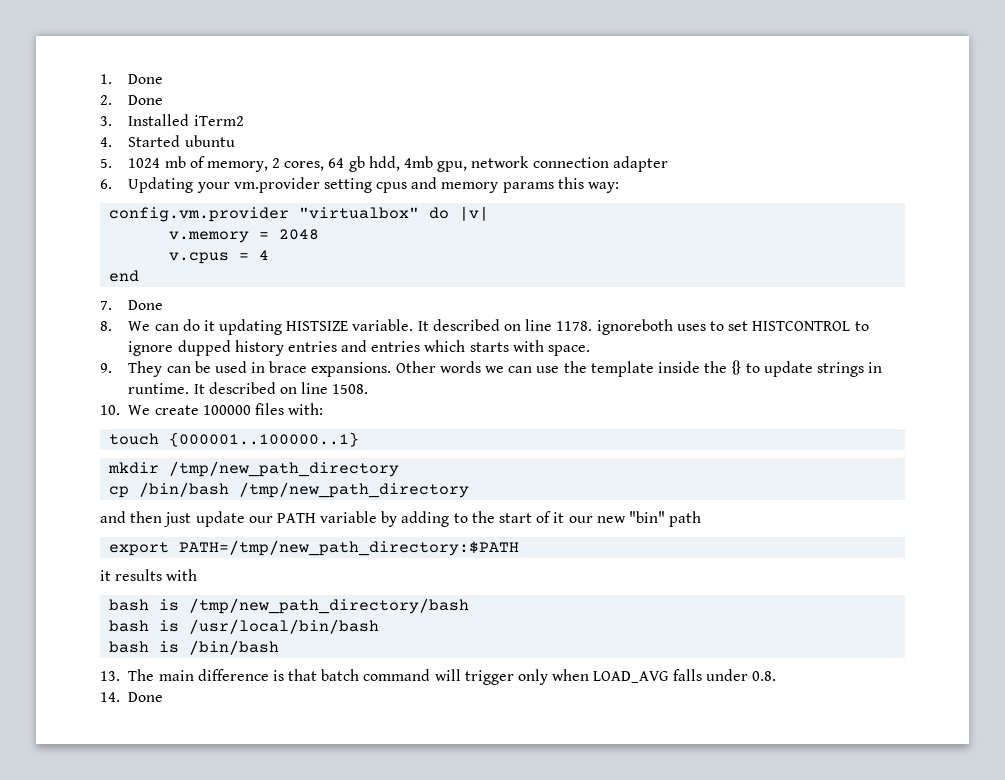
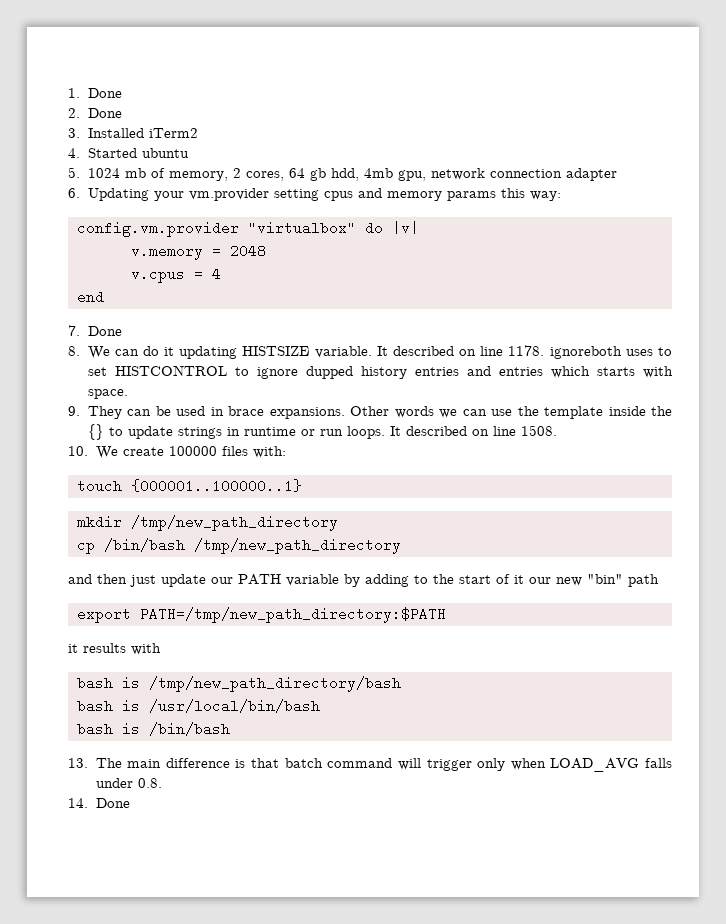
- Other words we can use the template inside the {} to update strings in runtime.
+ Other words we can use the template inside the {} to update strings in runtime or run loops.

